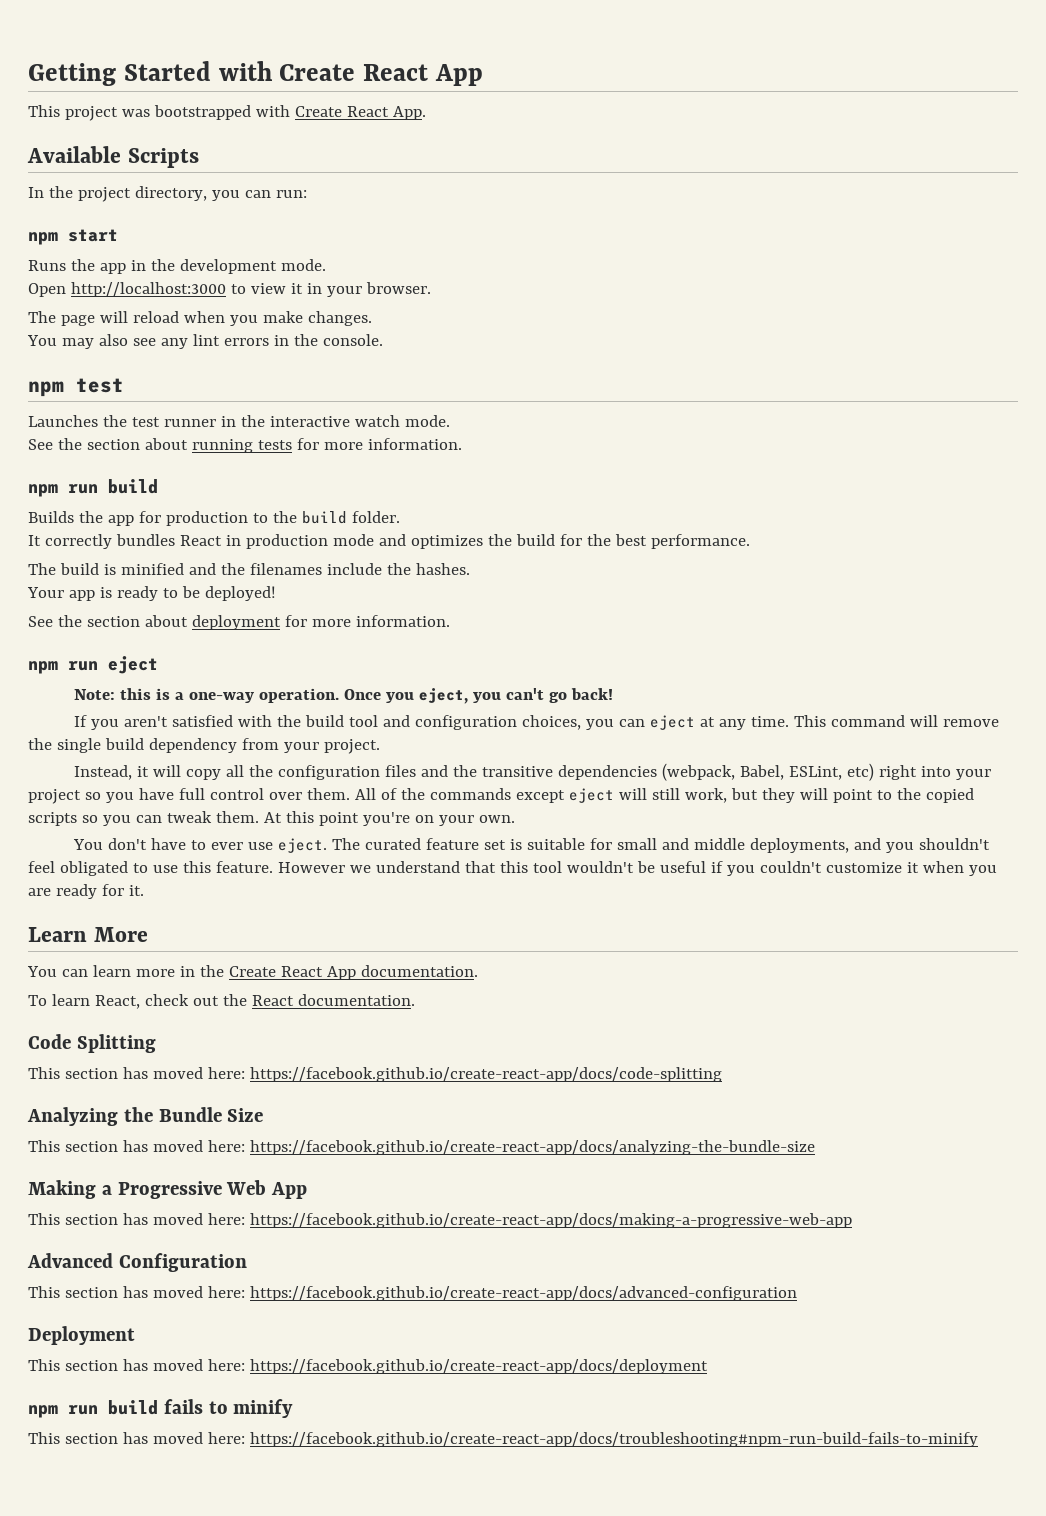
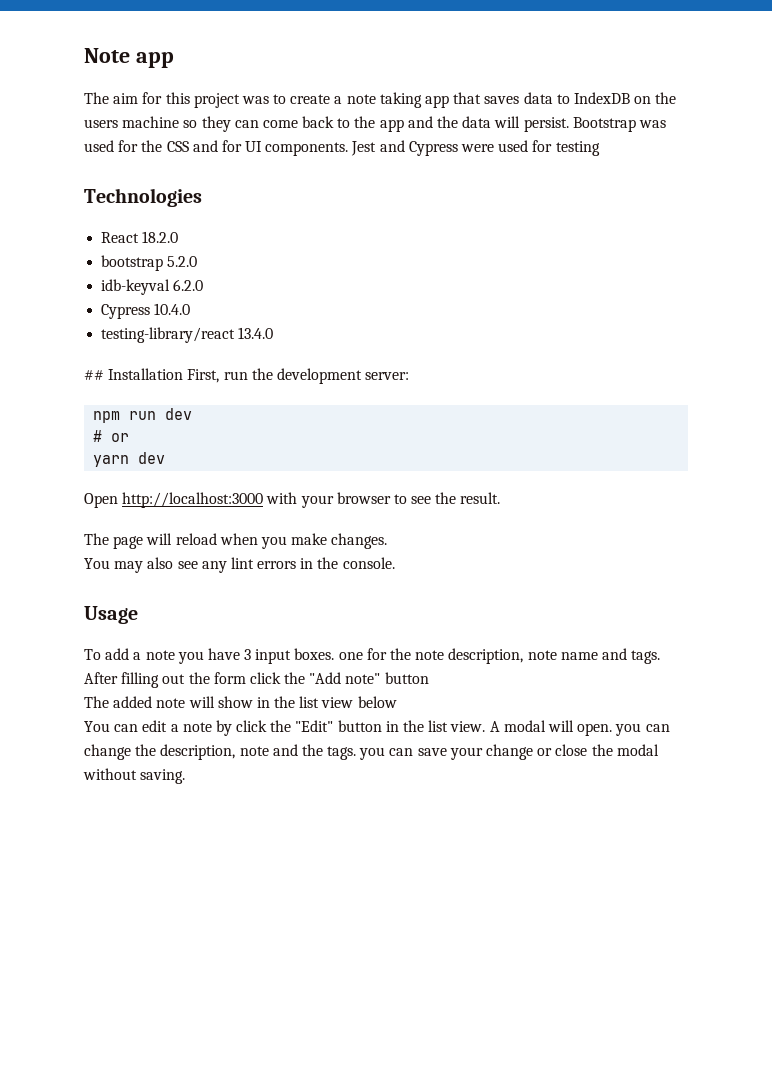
- Getting Started with Create React App
- This project was bootstrapped with Create React App.
- Available Scripts
- In the project directory, you can run:
- npm start
- Runs the app in the development mode.
- Open http://localhost:3000 to view it in your browser.
+ Note app
+ The aim for this project was to create a note taking app that saves data to IndexDB on the users machine so they can come back to the app and the data will persist. Bootstrap was used for the CSS and for UI components. Jest and Cypress were used for testing
+ Technologies
+ React 18.2.0
+ bootstrap 5.2.0
+ idb-keyval 6.2.0
+ Cypress 10.4.0
+ testing-library/react 13.4.0
+ ## Installation First, run the development server:
+ npm run dev
+ # or
+ yarn dev
+ Open http://localhost:3000 with your browser to see the result.
- npm test
- Launches the test runner in the interactive watch mode.
- See the section about running tests for more information.
- npm run build
- Builds the app for production to the build folder.
- It correctly bundles React in production mode and optimizes the build for the best performance.
- The build is minified and the filenames include the hashes.
- Your app is ready to be deployed!
- See the section about deployment for more information.
- npm run eject
- Note: this is a one-way operation. Once you eject, you can't go back!
- If you aren't satisfied with the build tool and configuration choices, you can eject at any time. This command will remove the single build dependency from your project.
- Instead, it will copy all the configuration files and the transitive dependencies (webpack, Babel, ESLint, etc) right into your project so you have full control over them. All of the commands except eject will still work, but they will point to the copied scripts so you can tweak them. At this point you're on your own.
- You don't have to ever use eject. The curated feature set is suitable for small and middle deployments, and you shouldn't feel obligated to use this feature. However we understand that this tool wouldn't be useful if you couldn't customize it when you are ready for it.
- Learn More
- You can learn more in the Create React App documentation.
- To learn React, check out the React documentation.
- Code Splitting
- This section has moved here: https://facebook.github.io/create-react-app/docs/code-splitting
- Analyzing the Bundle Size
- This section has moved here: https://facebook.github.io/create-react-app/docs/analyzing-the-bundle-size
- Making a Progressive Web App
- This section has moved here: https://facebook.github.io/create-react-app/docs/making-a-progressive-web-app
- Advanced Configuration
- This section has moved here: https://facebook.github.io/create-react-app/docs/advanced-configuration
- Deployment
- This section has moved here: https://facebook.github.io/create-react-app/docs/deployment
- npm run build fails to minify
- This section has moved here: https://facebook.github.io/create-react-app/docs/troubleshooting#npm-run-build-fails-to-minify
+ Usage
+ To add a note you have 3 input boxes. one for the note description, note name and tags. After filling out the form click the "Add note" button
+ The added note will show in the list view below
+ You can edit a note by click the "Edit" button in the list view. A modal will open. you can change the description, note and the tags. you can save your change or close the modal without saving.

